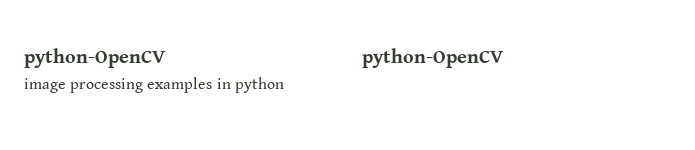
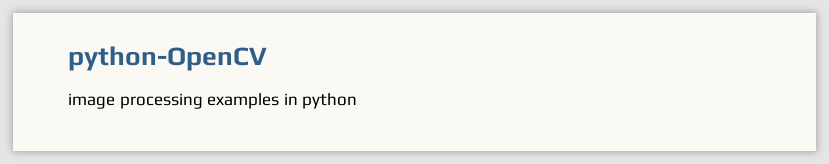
  image processing examples in python
- python-OpenCV

